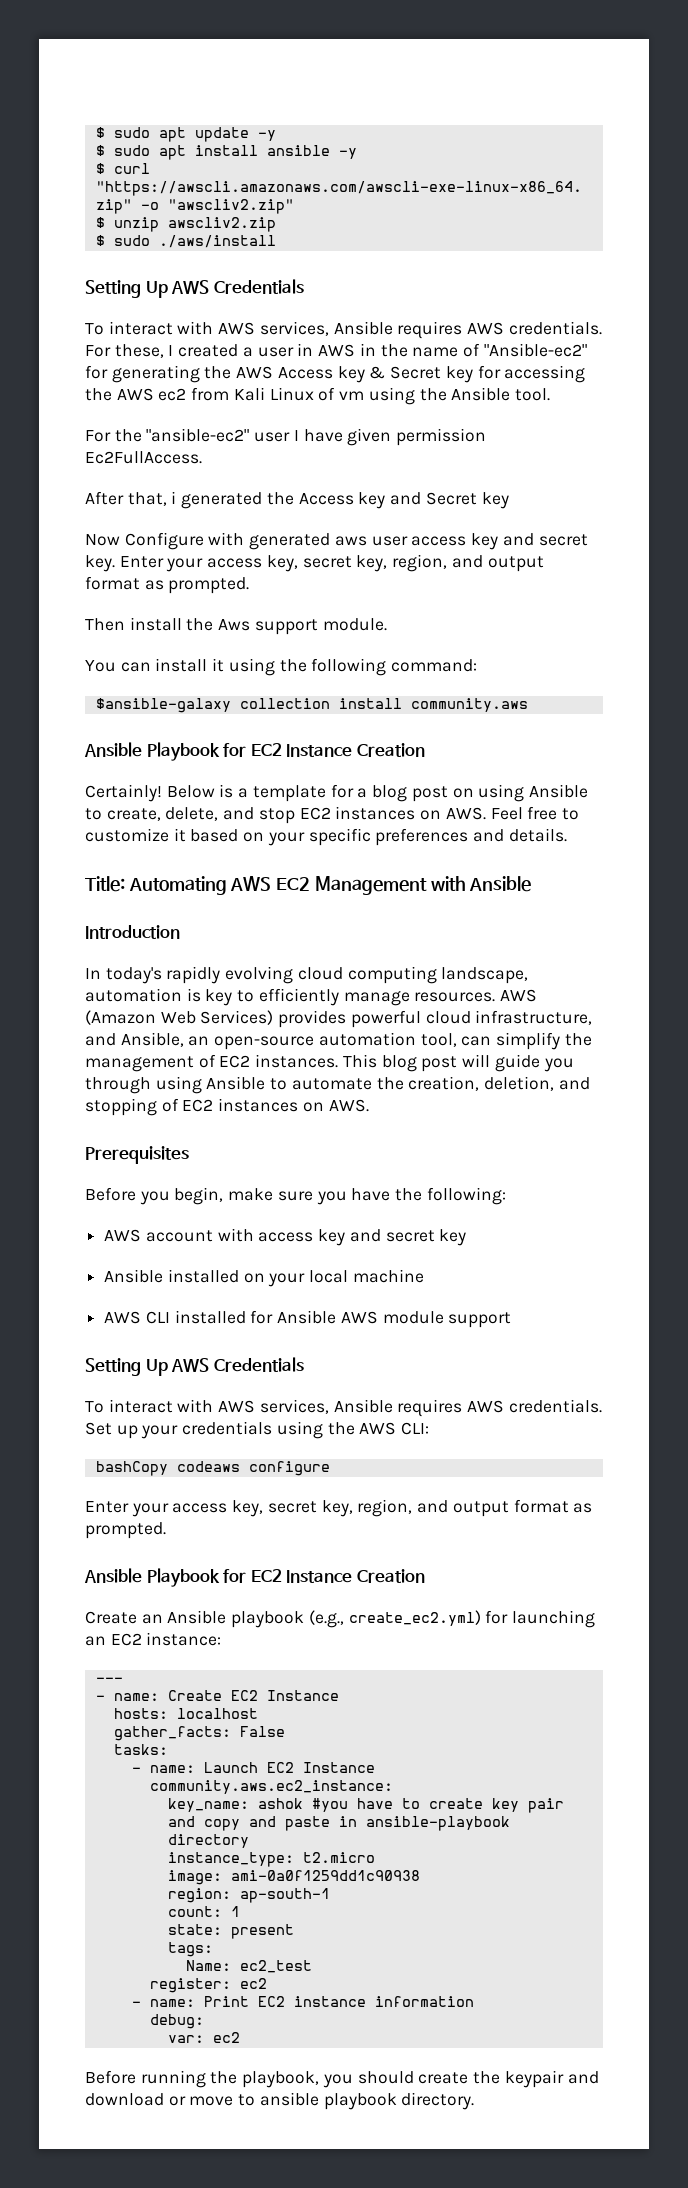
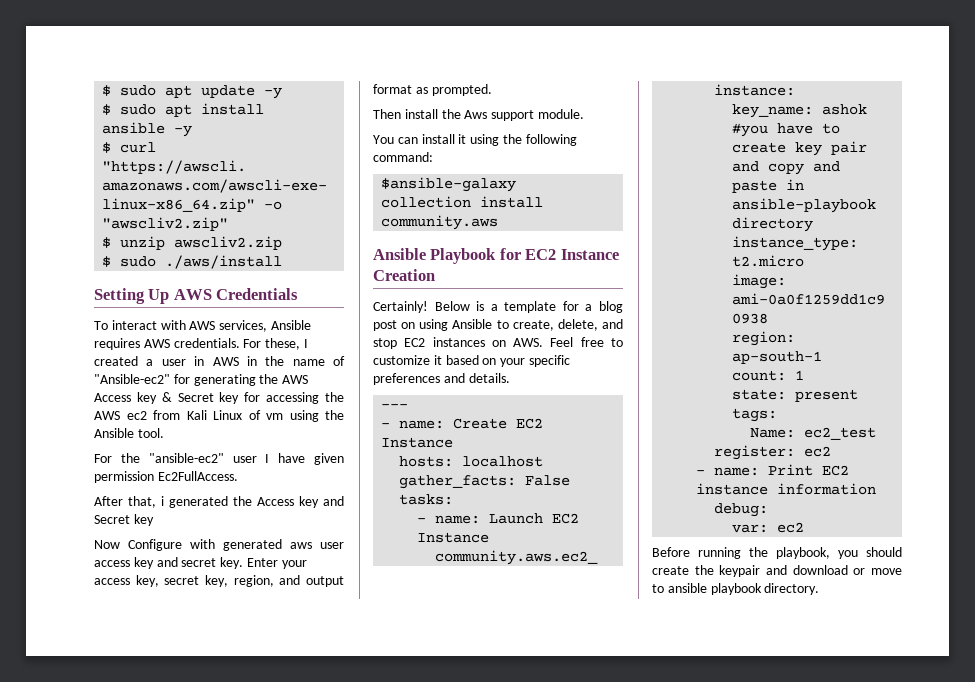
- Title: Automating AWS EC2 Management with Ansible
- Introduction
- In today's rapidly evolving cloud computing landscape, automation is key to efficiently manage resources. AWS (Amazon Web Services) provides powerful cloud infrastructure, and Ansible, an open-source automation tool, can simplify the management of EC2 instances. This blog post will guide you through using Ansible to automate the creation, deletion, and stopping of EC2 instances on AWS.
- Prerequisites
- Before you begin, make sure you have the following:
- AWS account with access key and secret key
- Ansible installed on your local machine
- AWS CLI installed for Ansible AWS module support
- Setting Up AWS Credentials
- To interact with AWS services, Ansible requires AWS credentials. Set up your credentials using the AWS CLI:
- bashCopy codeaws configure
- Enter your access key, secret key, region, and output format as prompted.
- Ansible Playbook for EC2 Instance Creation
- Create an Ansible playbook (e.g., create_ec2.yml) for launching an EC2 instance:

